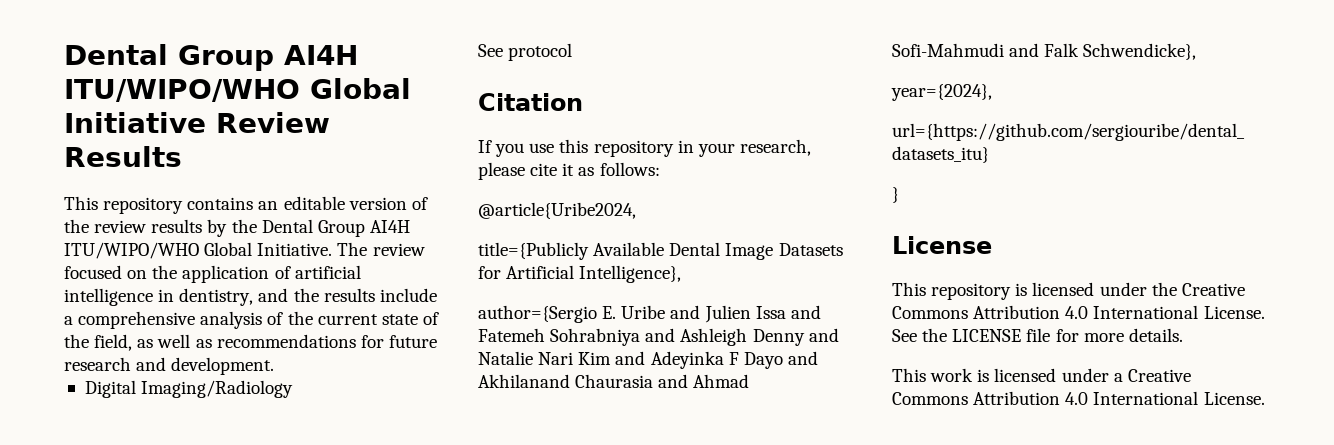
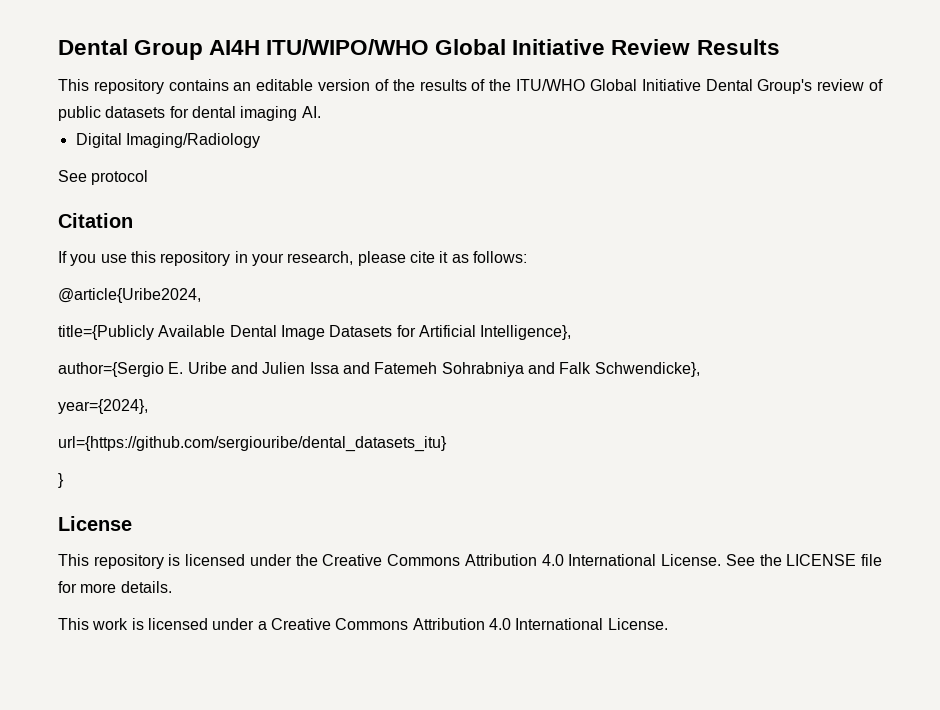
- This repository contains an editable version of the review results by the Dental Group AI4H ITU/WIPO/WHO Global Initiative. The review focused on the application of artificial intelligence in dentistry, and the results include a comprehensive analysis of the current state of the field, as well as recommendations for future research and development.
+ This repository contains an editable version of the results of the ITU/WHO Global Initiative Dental Group's review of public datasets for dental imaging AI.
- author={Sergio E. Uribe and Julien Issa and Fatemeh Sohrabniya and Ashleigh Denny and Natalie Nari Kim and Adeyinka F Dayo and Akhilanand Chaurasia and Ahmad Sofi-Mahmudi and Falk Schwendicke},
+ author={Sergio E. Uribe and Julien Issa and Fatemeh Sohrabniya and Falk Schwendicke},

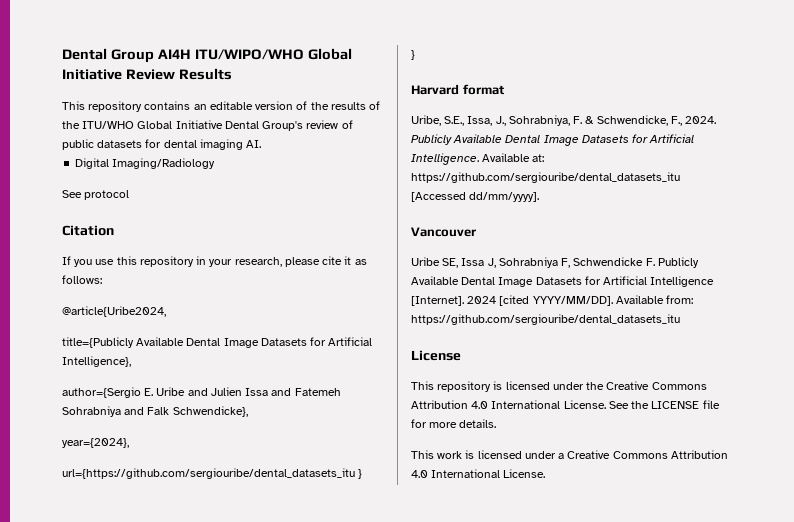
- url={https://github.com/sergiouribe/dental_datasets_itu}
+ url={https://github.com/sergiouribe/dental_datasets_itu }
  }
+ Harvard format
+ Uribe, S.E., Issa, J., Sohrabniya, F. & Schwendicke, F., 2024. Publicly Available Dental Image Datasets for Artificial Intelligence. Available at: https://github.com/sergiouribe/dental_datasets_itu [Accessed dd/mm/yyyy].
+ Vancouver
+ Uribe SE, Issa J, Sohrabniya F, Schwendicke F. Publicly Available Dental Image Datasets for Artificial Intelligence [Internet]. 2024 [cited YYYY/MM/DD]. Available from: https://github.com/sergiouribe/dental_datasets_itu

